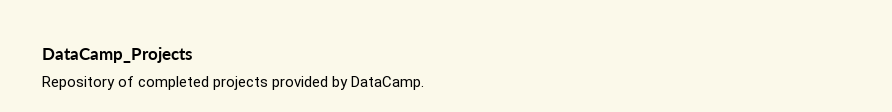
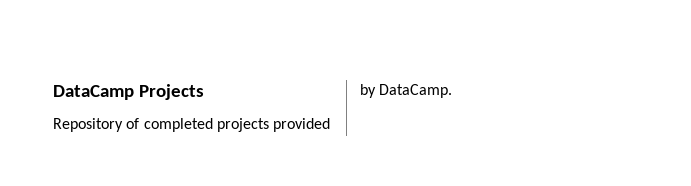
- DataCamp_Projects
+ DataCamp Projects

